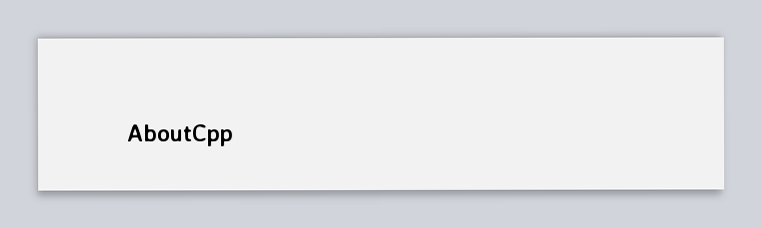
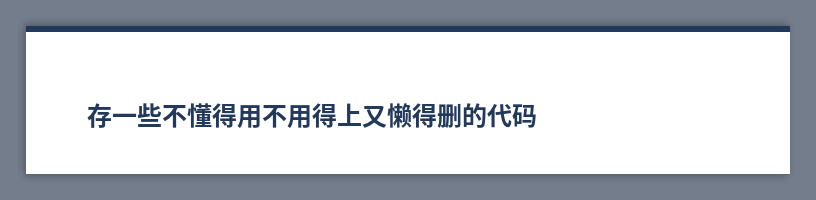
- AboutCpp
+ 存一些不懂得用不用得上又懒得删的代码

